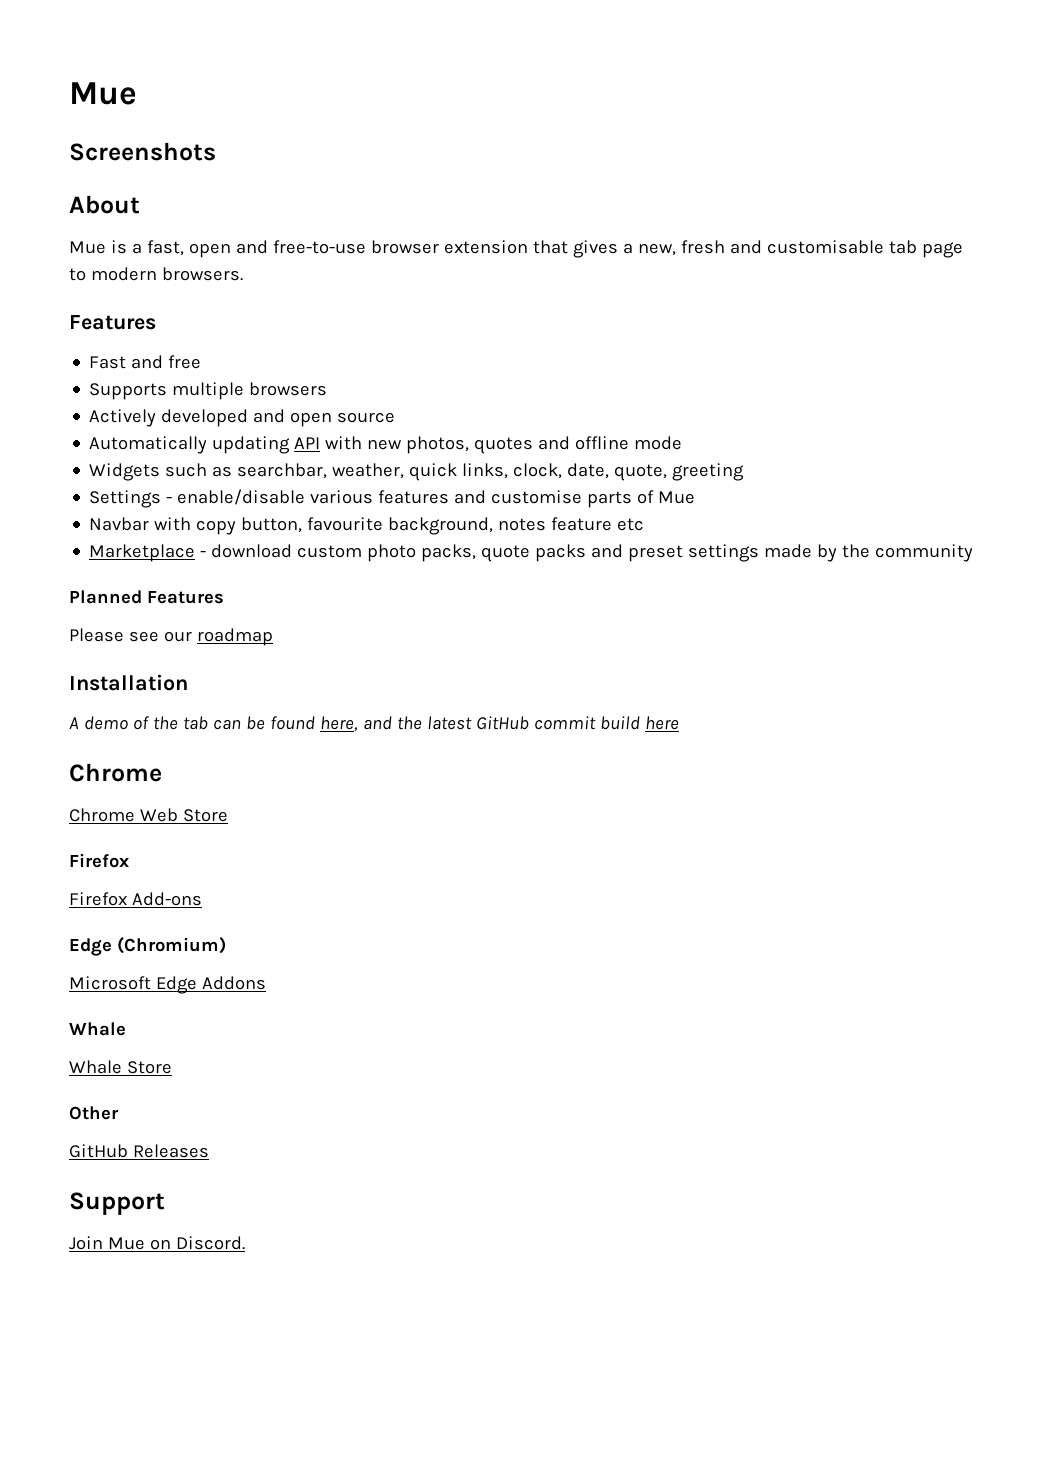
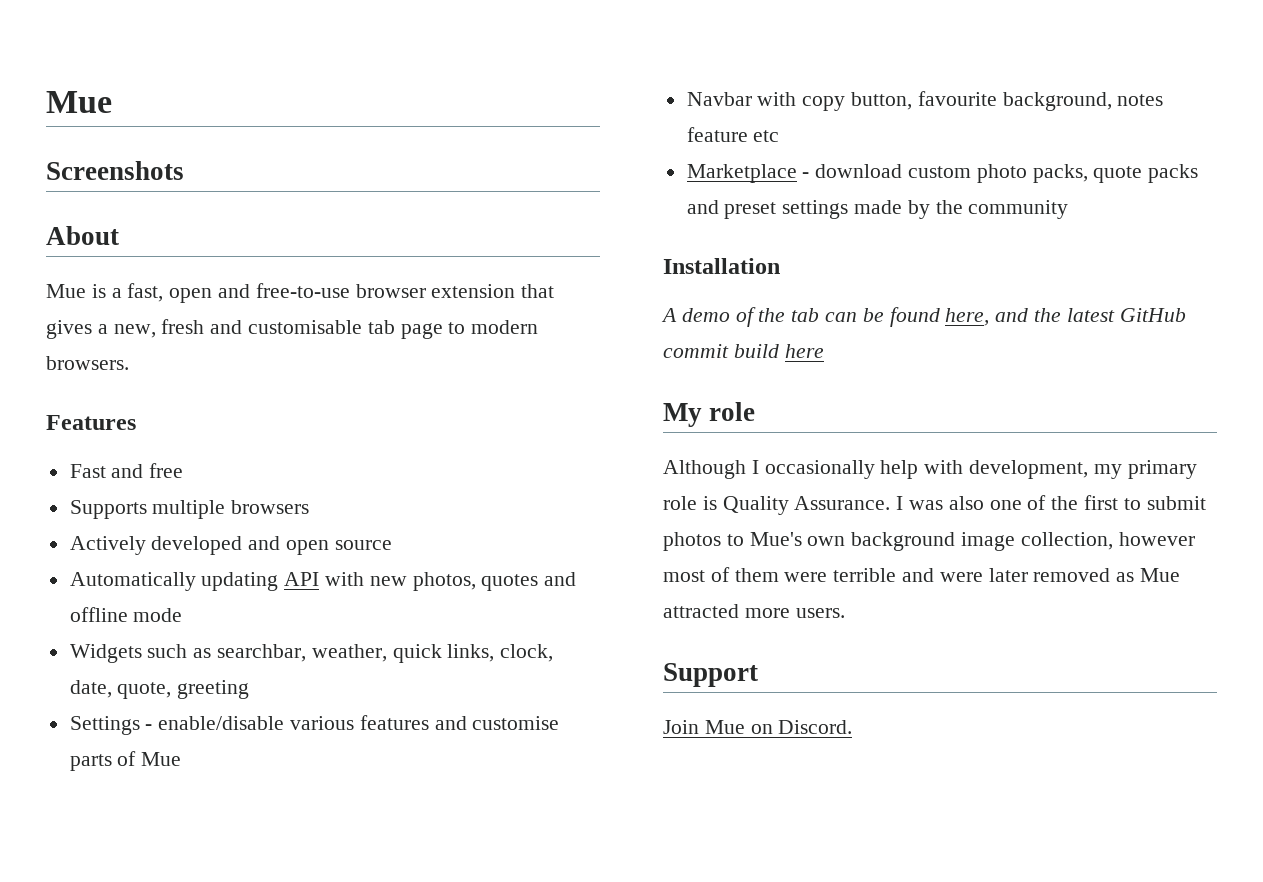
- Planned Features
- Please see our roadmap
  A demo of the tab can be found here, and the latest GitHub commit build here
- Chrome
- Chrome Web Store
- Firefox
- Firefox Add-ons
- Edge (Chromium)
- Microsoft Edge Addons
- Whale
- Whale Store
- Other
- GitHub Releases
+ My role
+ Although I occasionally help with development, my primary role is Quality Assurance. I was also one of the first to submit photos to Mue's own background image collection, however most of them were terrible and were later removed as Mue attracted more users.

